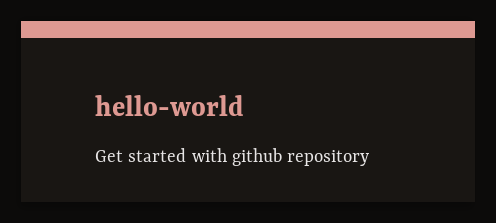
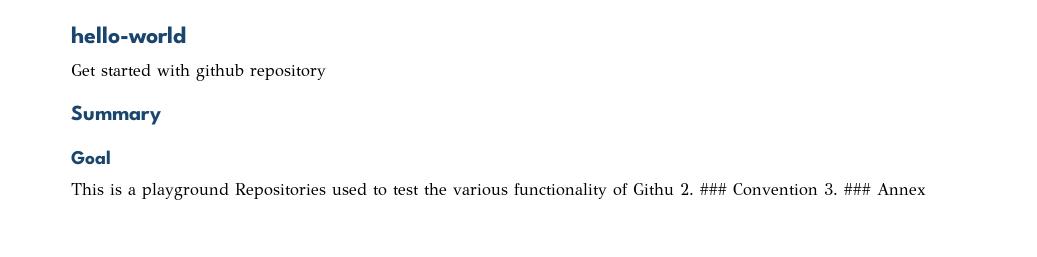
+ Summary
+ Goal
+ This is a playground Repositories used to test the various functionality of Githu 2. ### Convention 3. ### Annex

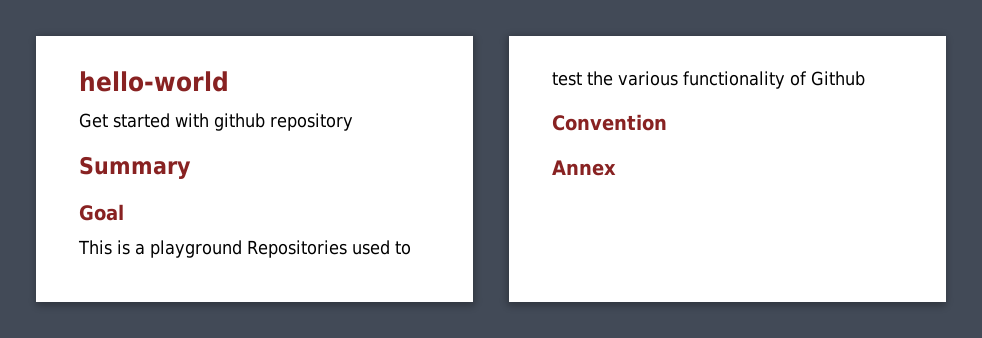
- This is a playground Repositories used to test the various functionality of Githu 2. ### Convention 3. ### Annex
+ This is a playground Repositories used to test the various functionality of Github
+ Convention
+ Annex

